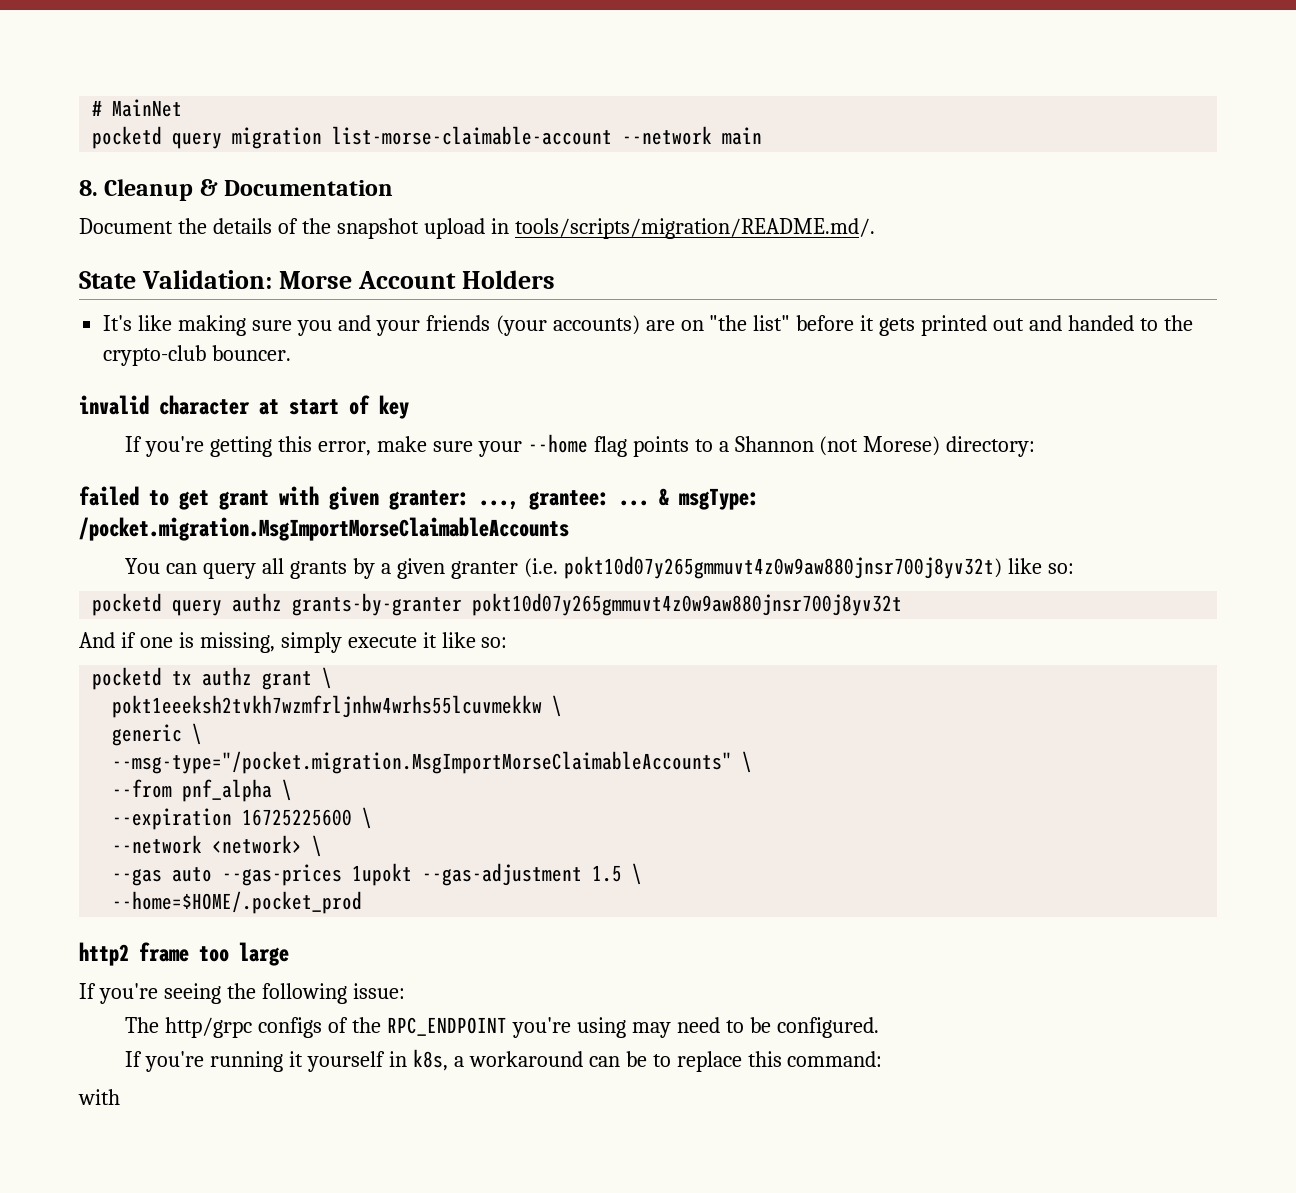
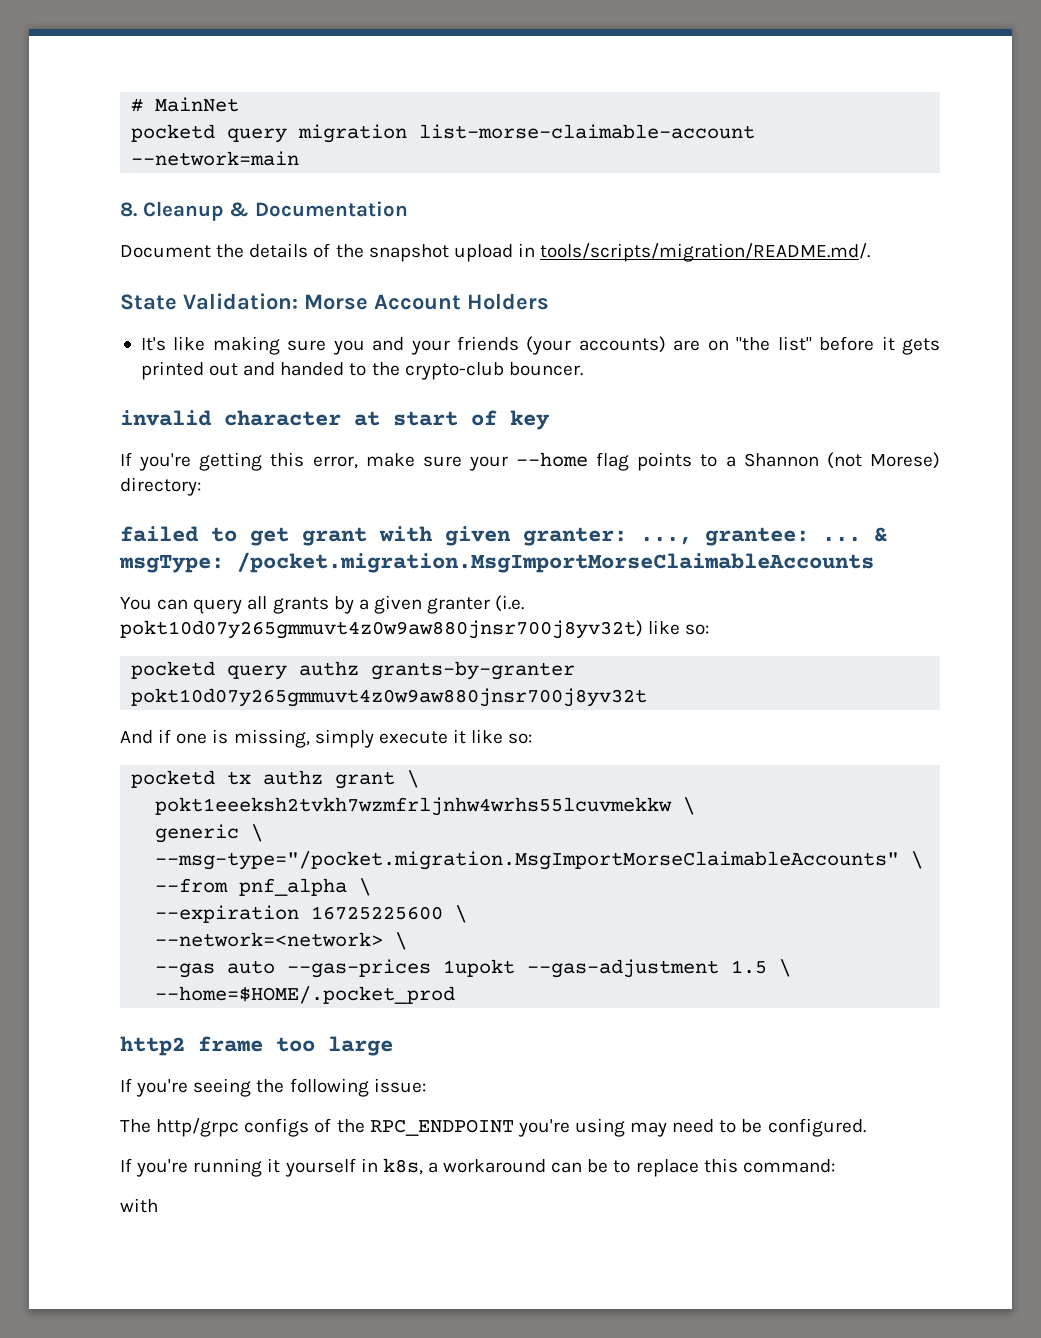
- pocketd query migration list-morse-claimable-account --network main
+ pocketd query migration list-morse-claimable-account --network=main
- --network <network> \
+ --network=<network> \

